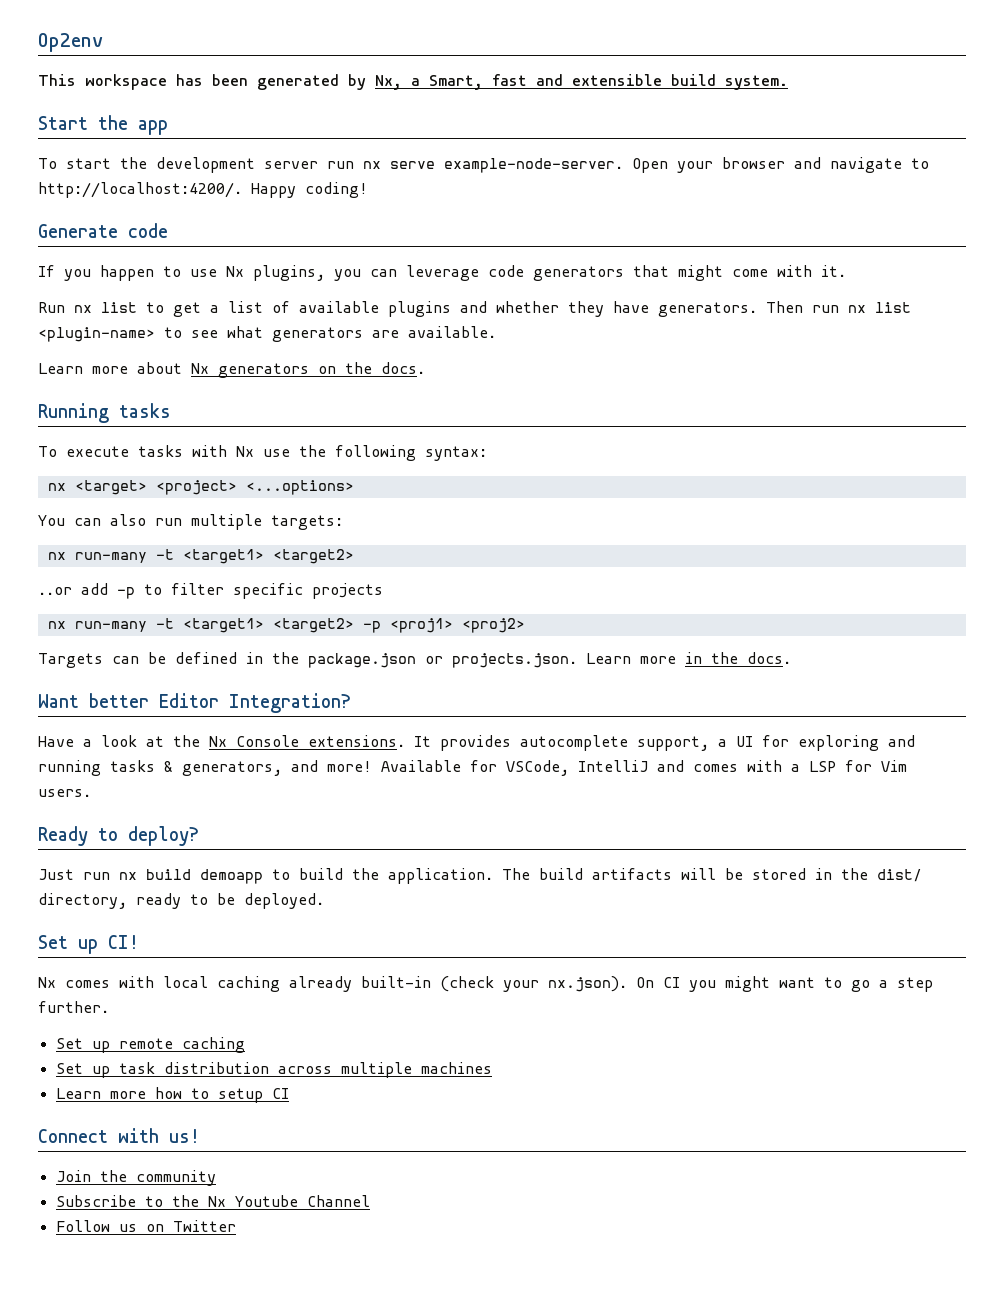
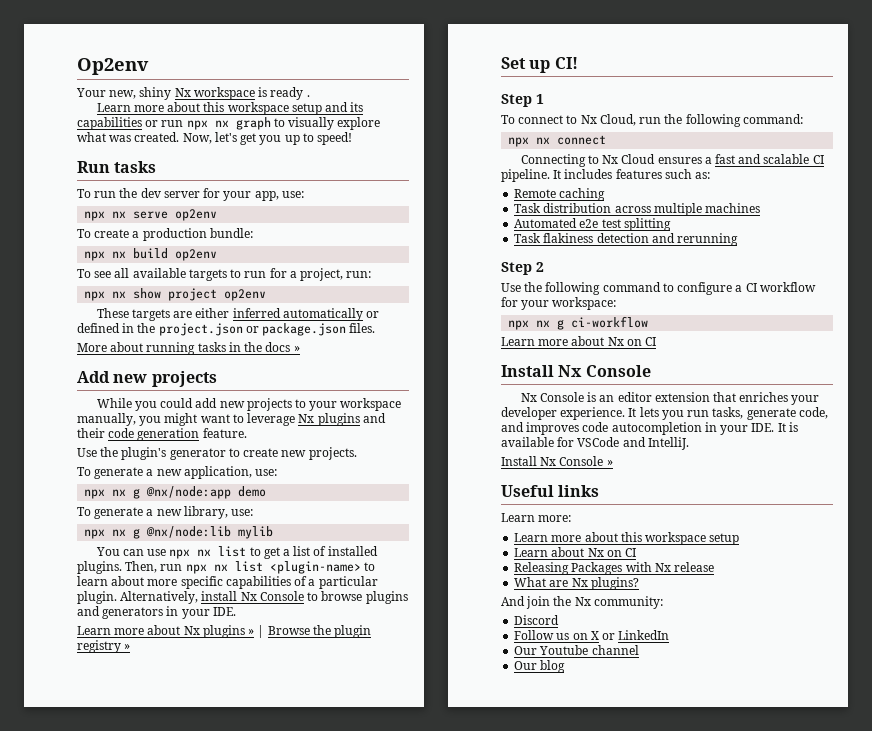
- This workspace has been generated by Nx, a Smart, fast and extensible build system.
- Start the app
- To start the development server run nx serve example-node-server. Open your browser and navigate to http://localhost:4200/. Happy coding!
- Generate code
- If you happen to use Nx plugins, you can leverage code generators that might come with it.
- Run nx list to get a list of available plugins and whether they have generators. Then run nx list <plugin-name> to see what generators are available.
- Learn more about Nx generators on the docs.
- Running tasks
- To execute tasks with Nx use the following syntax:
- nx <target> <project> <...options>
- You can also run multiple targets:
- nx run-many -t <target1> <target2>
- ..or add -p to filter specific projects
- nx run-many -t <target1> <target2> -p <proj1> <proj2>
- Targets can be defined in the package.json or projects.json. Learn more in the docs.
- Want better Editor Integration?
- Have a look at the Nx Console extensions. It provides autocomplete support, a UI for exploring and running tasks & generators, and more! Available for VSCode, IntelliJ and comes with a LSP for Vim users.
- Ready to deploy?
- Just run nx build demoapp to build the application. The build artifacts will be stored in the dist/ directory, ready to be deployed.
+ Your new, shiny Nx workspace is ready .
+ Learn more about this workspace setup and its capabilities or run npx nx graph to visually explore what was created. Now, let's get you up to speed!
+ Run tasks
+ To run the dev server for your app, use:
+ npx nx serve op2env
+ To create a production bundle:
+ npx nx build op2env
+ To see all available targets to run for a project, run:
+ npx nx show project op2env
+ These targets are either inferred automatically or defined in the project.json or package.json files.
+ More about running tasks in the docs »
+ Add new projects
+ While you could add new projects to your workspace manually, you might want to leverage Nx plugins and their code generation feature.
+ Use the plugin's generator to create new projects.
+ To generate a new application, use:
+ npx nx g @nx/node:app demo
+ To generate a new library, use:
+ npx nx g @nx/node:lib mylib
+ You can use npx nx list to get a list of installed plugins. Then, run npx nx list <plugin-name> to learn about more specific capabilities of a particular plugin. Alternatively, install Nx Console to browse plugins and generators in your IDE.
+ Learn more about Nx plugins » | Browse the plugin registry »
  Set up CI!
- Nx comes with local caching already built-in (check your nx.json). On CI you might want to go a step further.
- Set up remote caching
- Set up task distribution across multiple machines
- Learn more how to setup CI
- Connect with us!
- Join the community
- Subscribe to the Nx Youtube Channel
- Follow us on Twitter
+ Step 1
+ To connect to Nx Cloud, run the following command:
+ npx nx connect
+ Connecting to Nx Cloud ensures a fast and scalable CI pipeline. It includes features such as:
+ Remote caching
+ Task distribution across multiple machines
+ Automated e2e test splitting
+ Task flakiness detection and rerunning
+ Step 2
+ Use the following command to configure a CI workflow for your workspace:
+ npx nx g ci-workflow
+ Learn more about Nx on CI
+ Install Nx Console
+ Nx Console is an editor extension that enriches your developer experience. It lets you run tasks, generate code, and improves code autocompletion in your IDE. It is available for VSCode and IntelliJ.
+ Install Nx Console »
+ Useful links
+ Learn more:
+ Learn more about this workspace setup
+ Learn about Nx on CI
+ Releasing Packages with Nx release
+ What are Nx plugins?
+ And join the Nx community:
+ Discord
+ Follow us on X or LinkedIn
+ Our Youtube channel
+ Our blog

